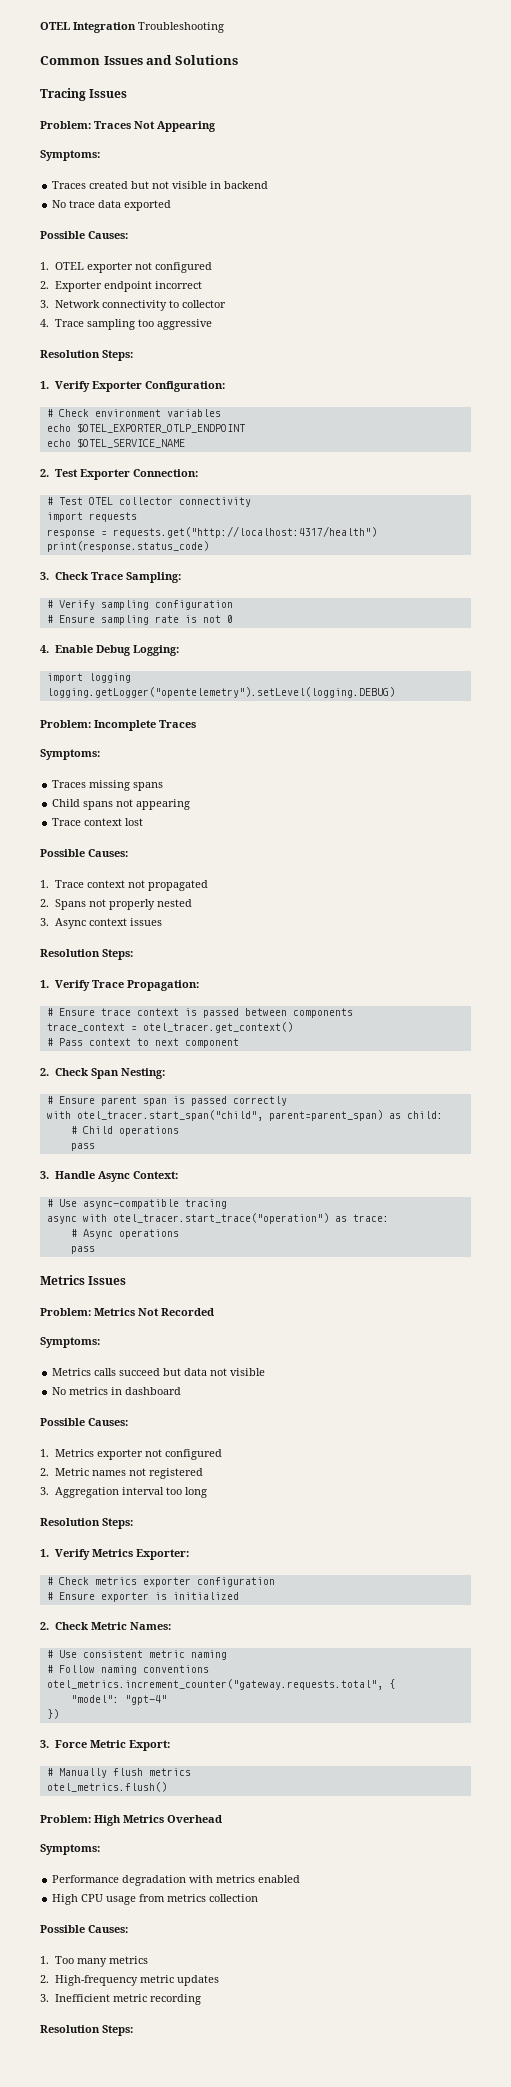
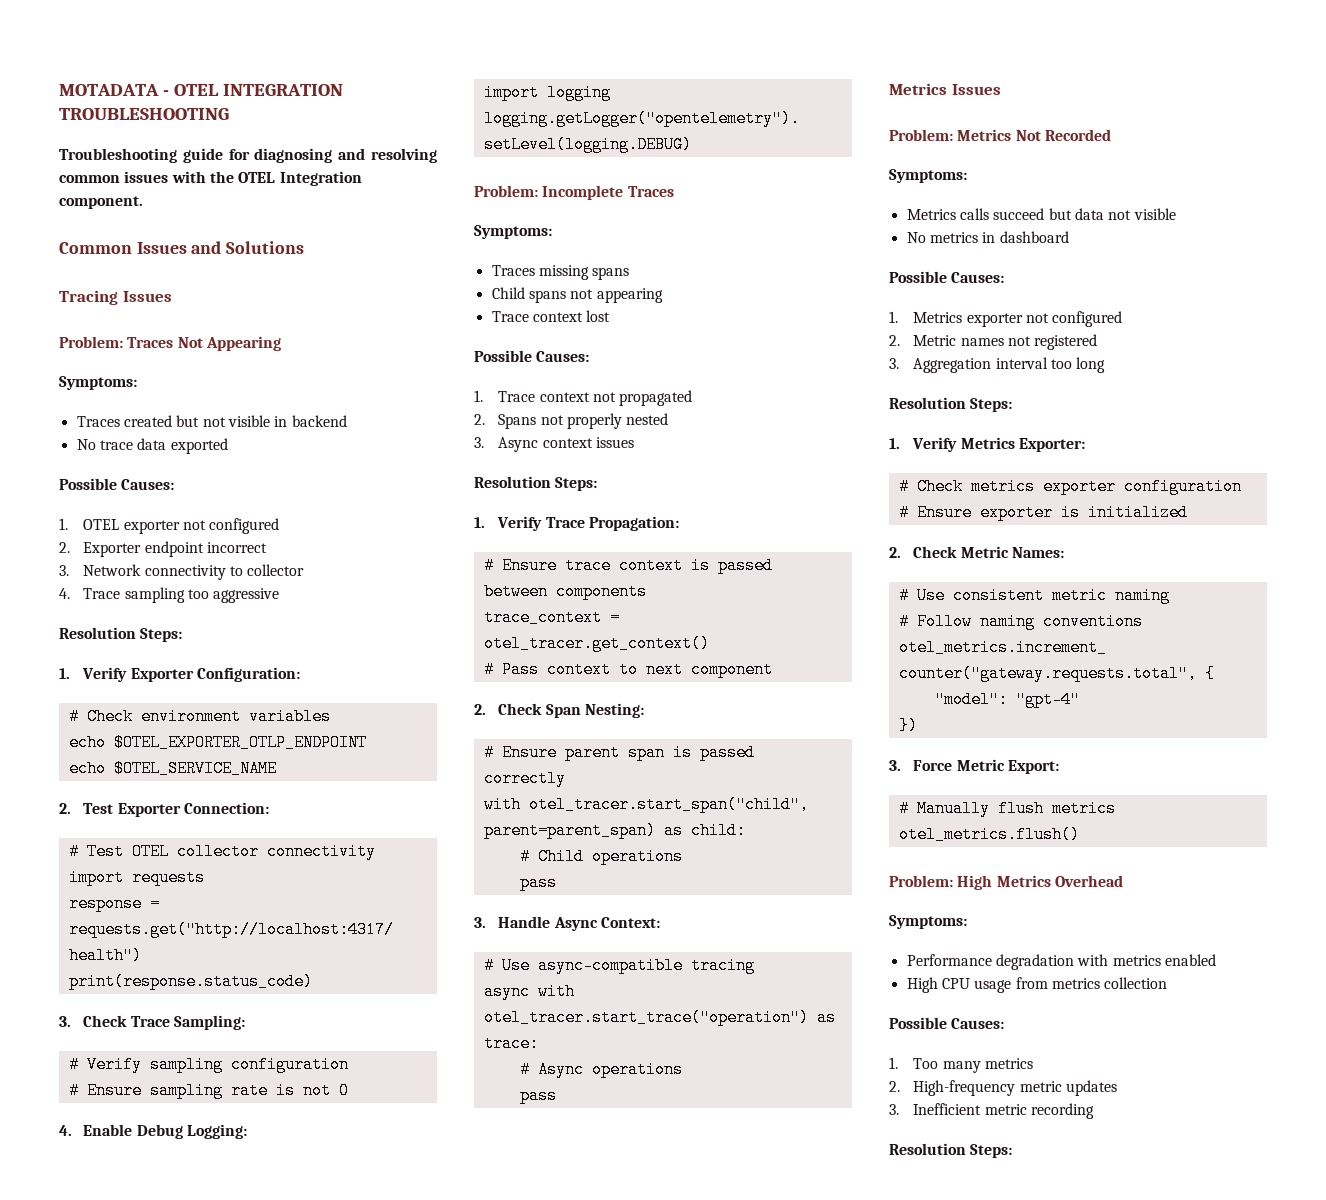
- OTEL Integration Troubleshooting
+ MOTADATA - OTEL INTEGRATION TROUBLESHOOTING
+ Troubleshooting guide for diagnosing and resolving common issues with the OTEL Integration component.

